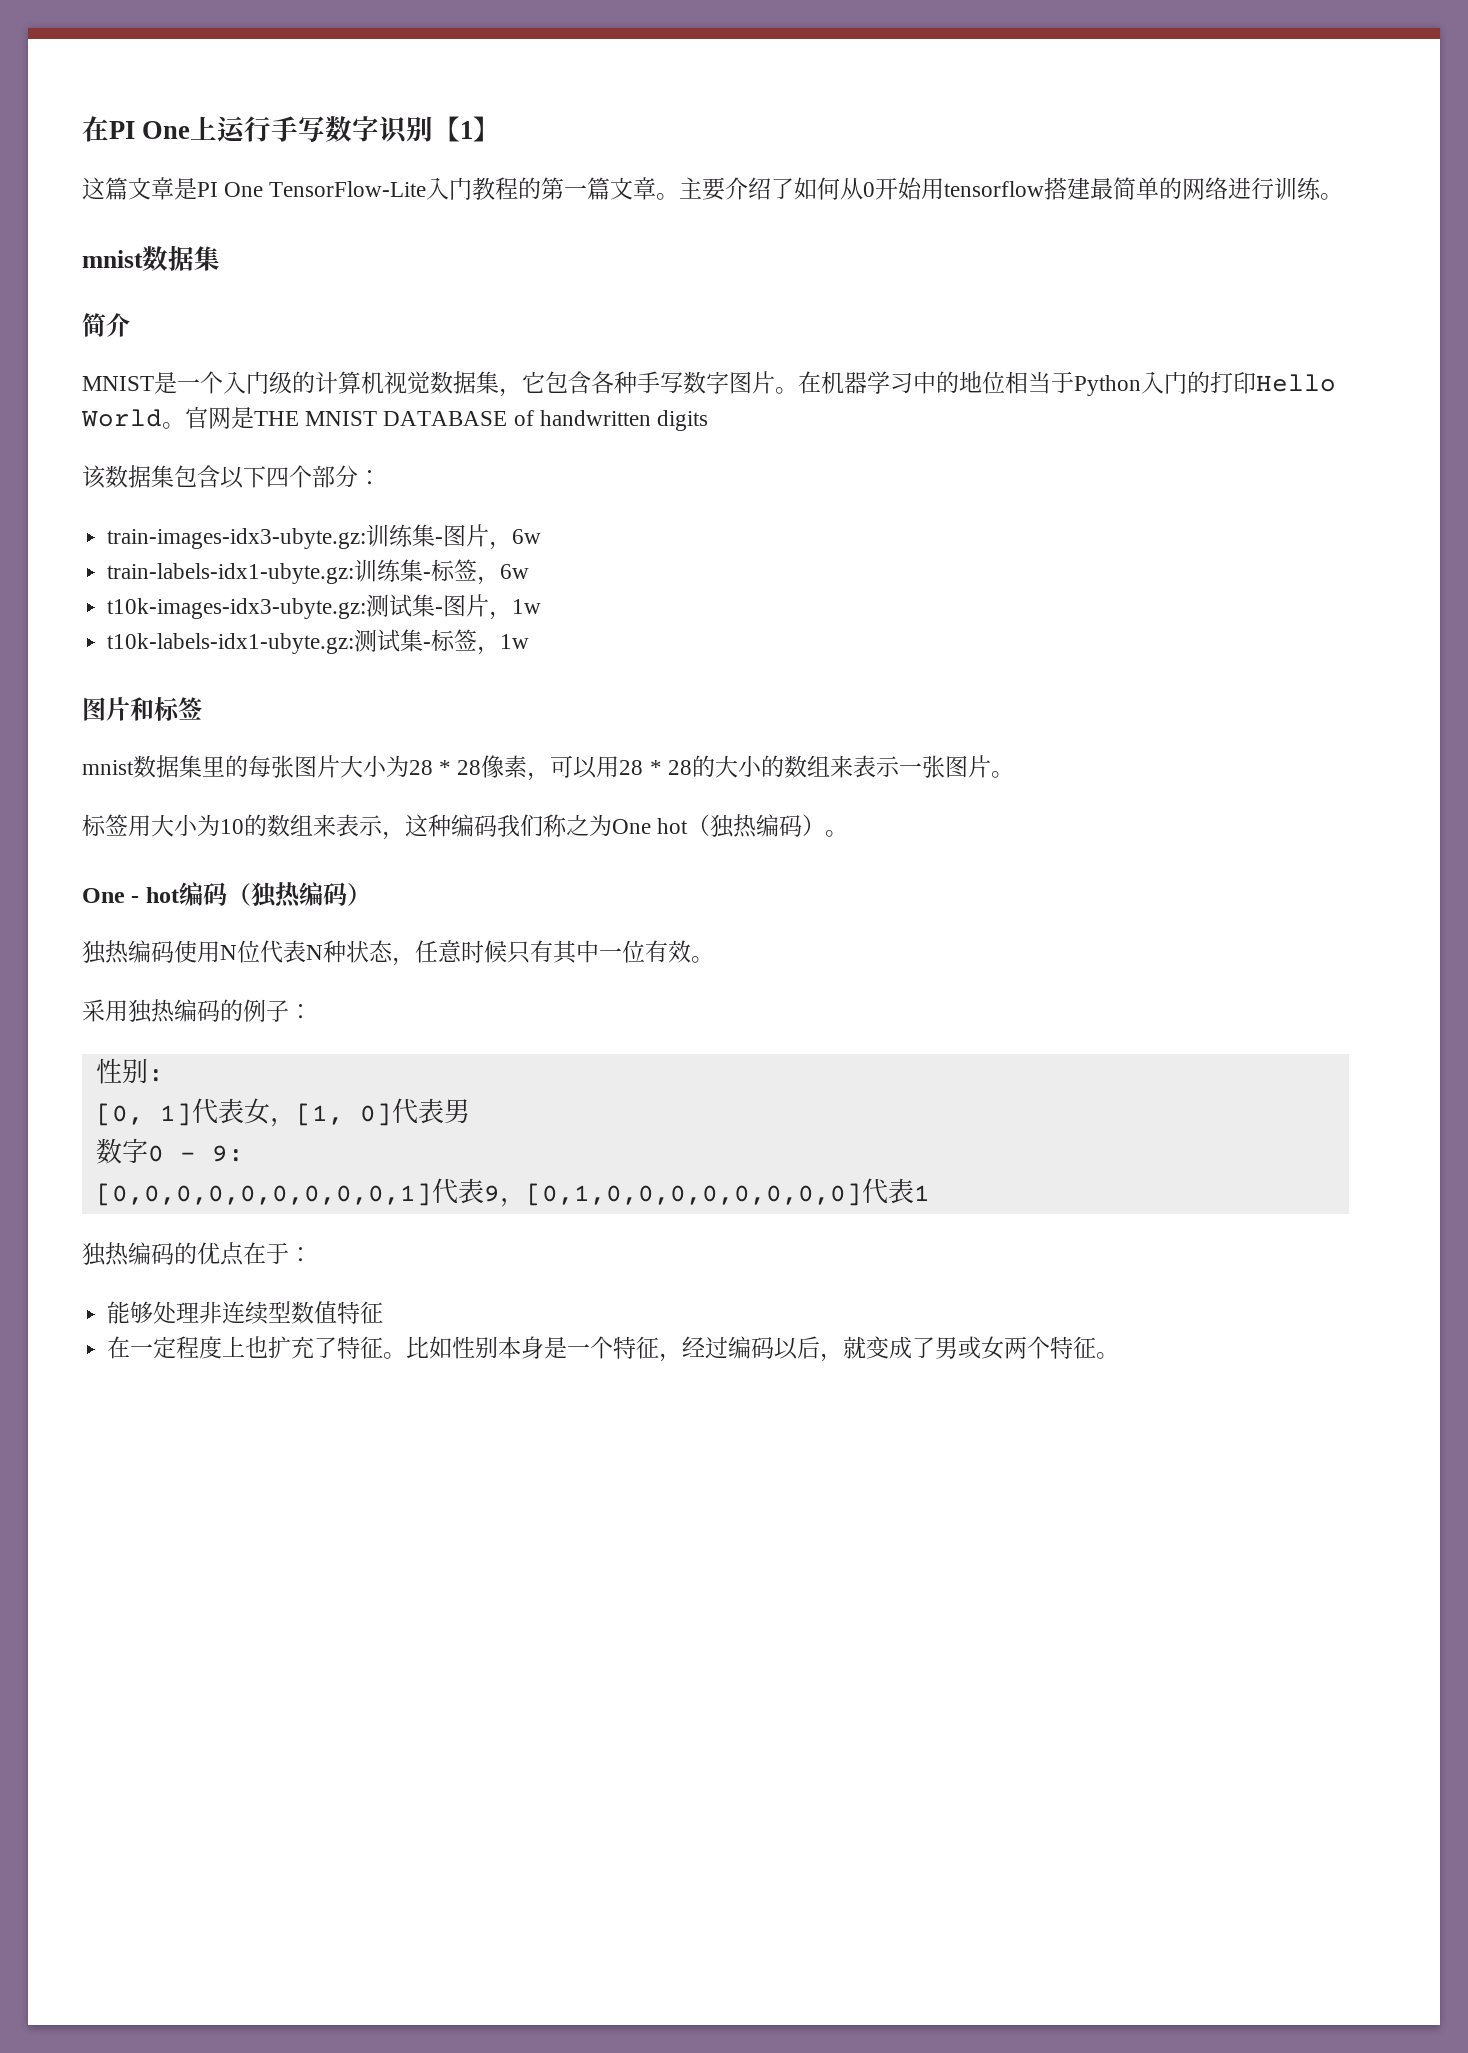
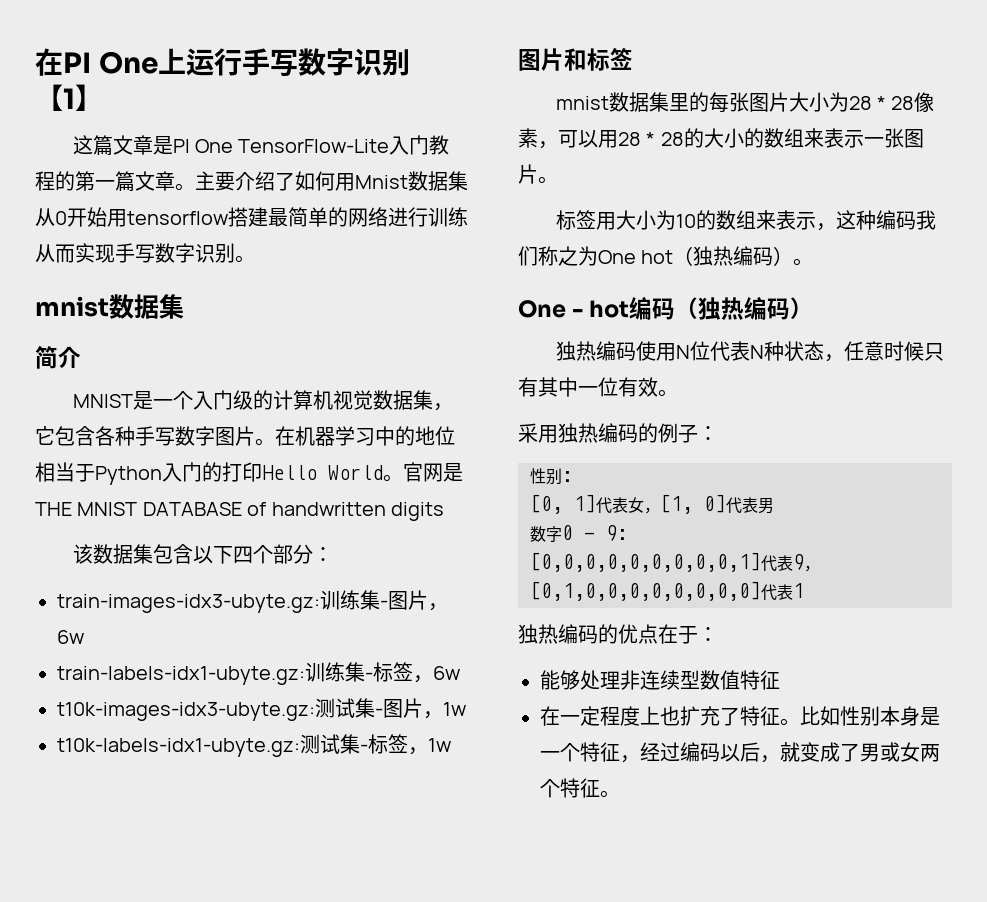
- 主要介绍了如何从0开始用tensorflow搭建最简单的网络进行训练。
+ 主要介绍了如何用Mnist数据集从0开始用tensorflow搭建最简单的网络进行训练从而实现手写数字识别。

